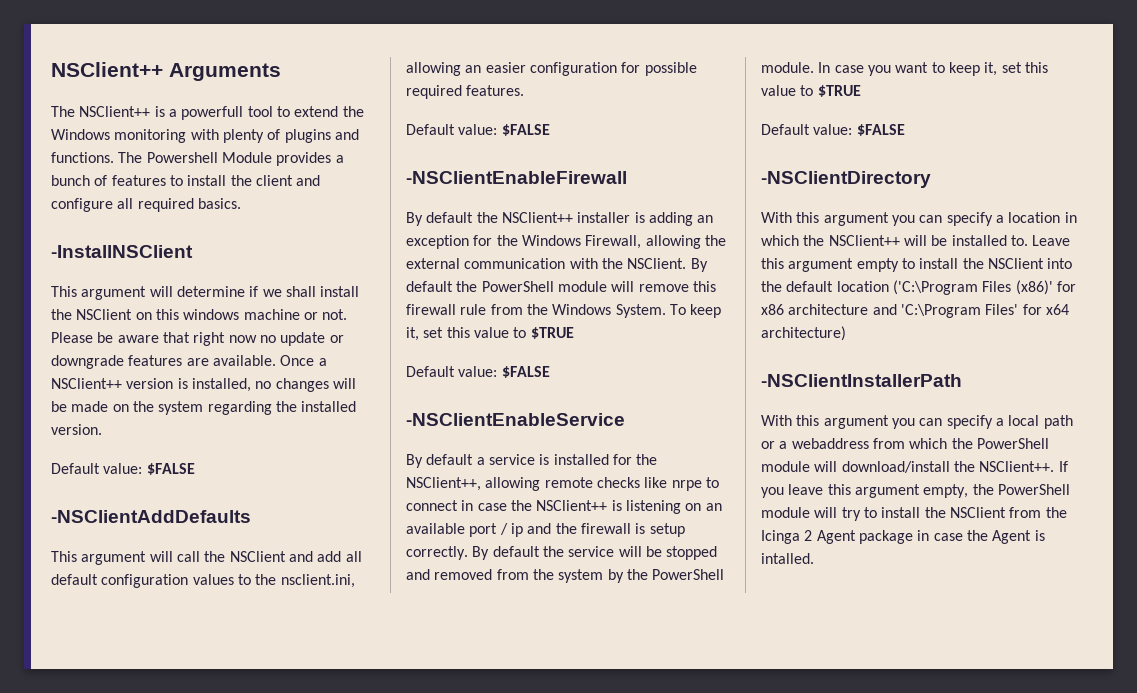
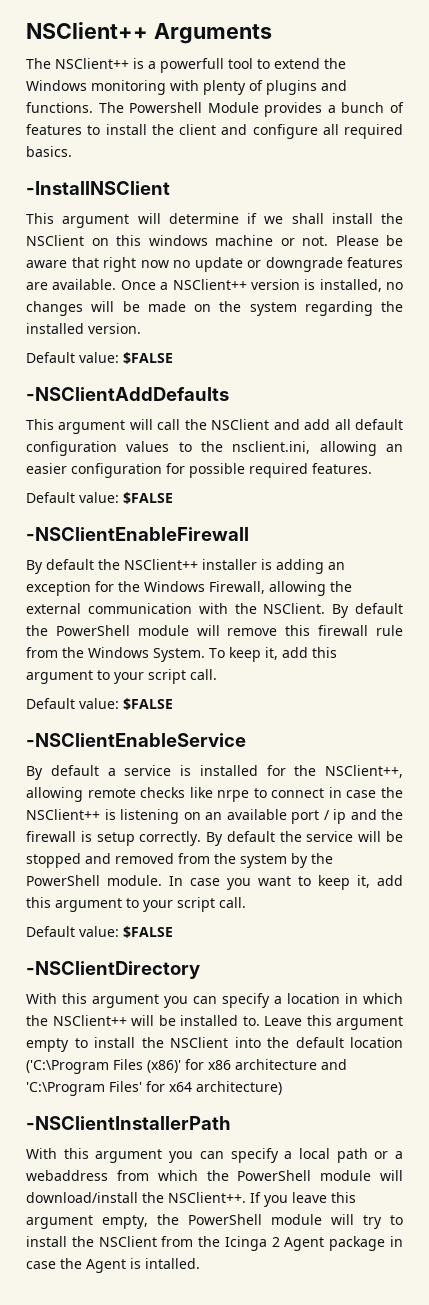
- To keep it, set this value to $TRUE
+ To keep it, add this argument to your script call.
- In case you want to keep it, set this value to $TRUE
+ In case you want to keep it, add this argument to your script call.

